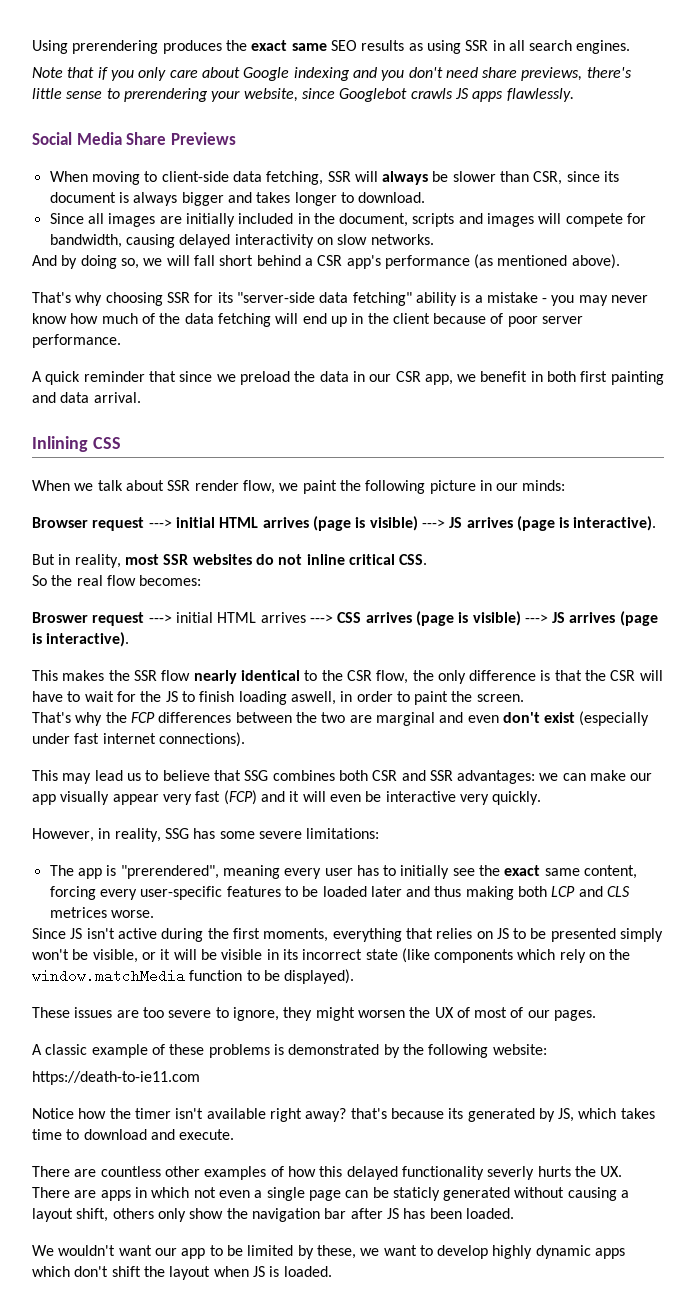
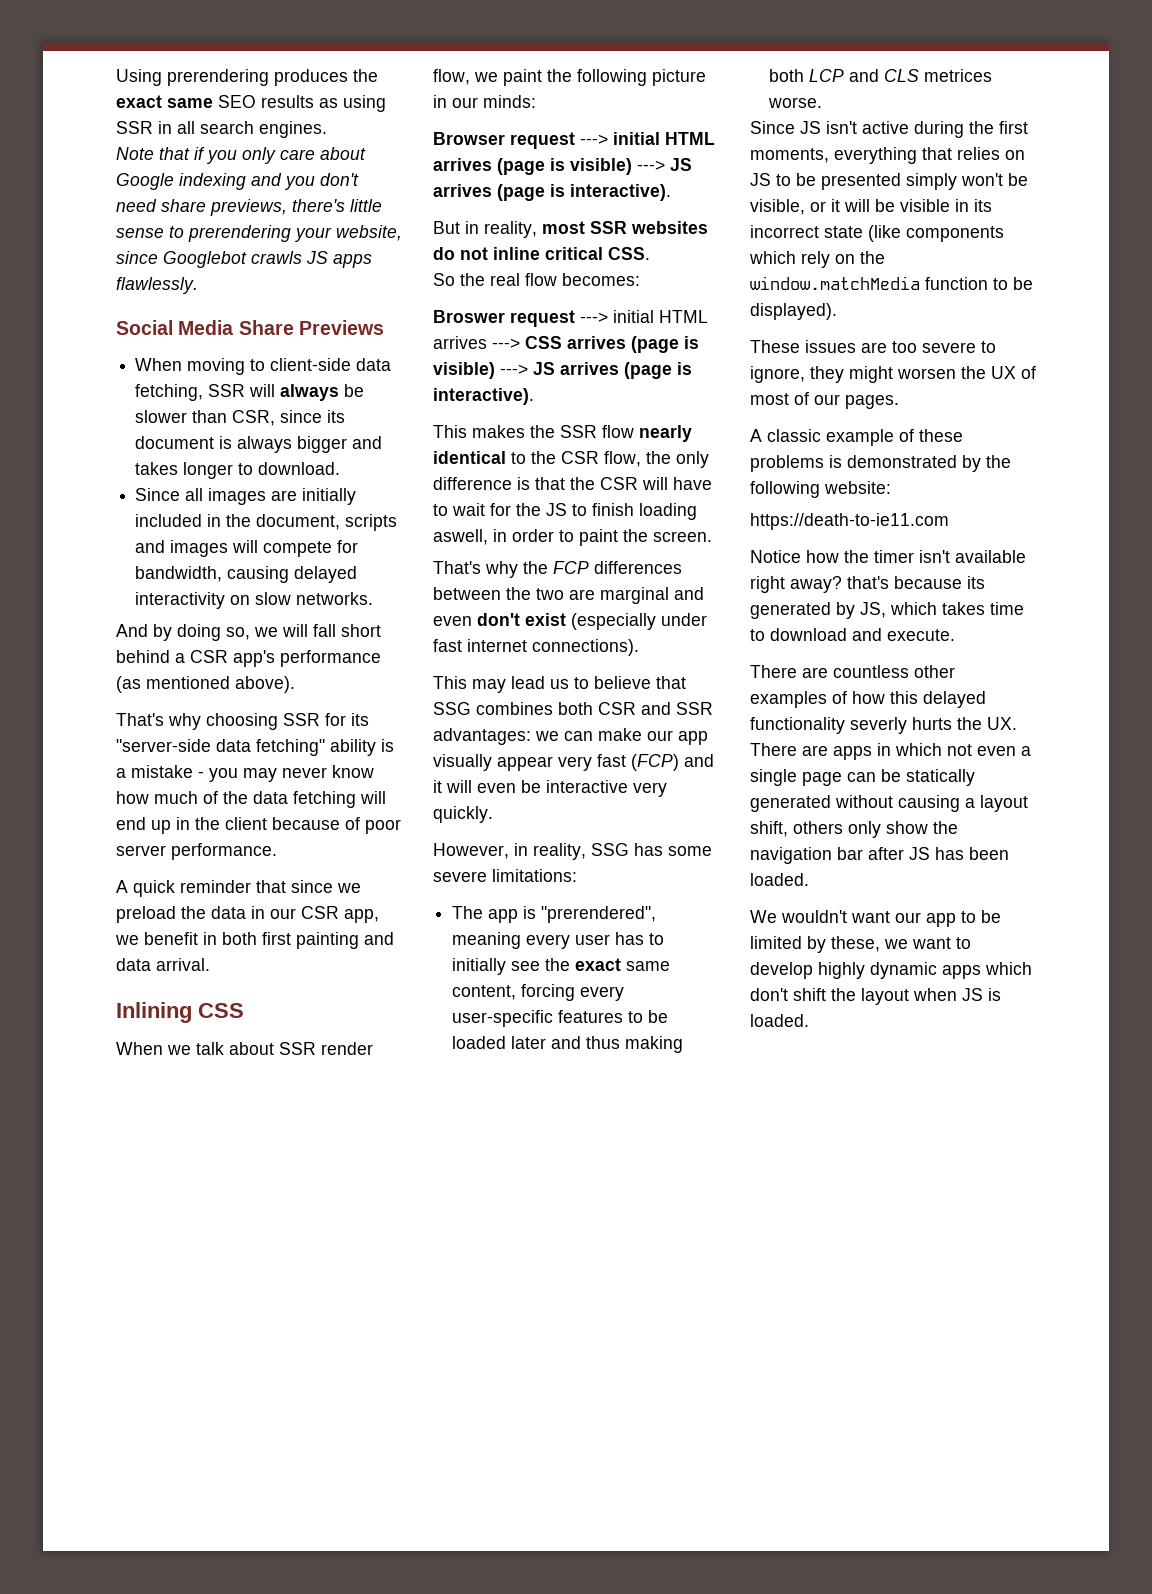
- There are countless other examples of how this delayed functionality severly hurts the UX. There are apps in which not even a single page can be staticly generated without causing a layout shift, others only show the navigation bar after JS has been loaded.
+ There are countless other examples of how this delayed functionality severly hurts the UX. There are apps in which not even a single page can be statically generated without causing a layout shift, others only show the navigation bar after JS has been loaded.

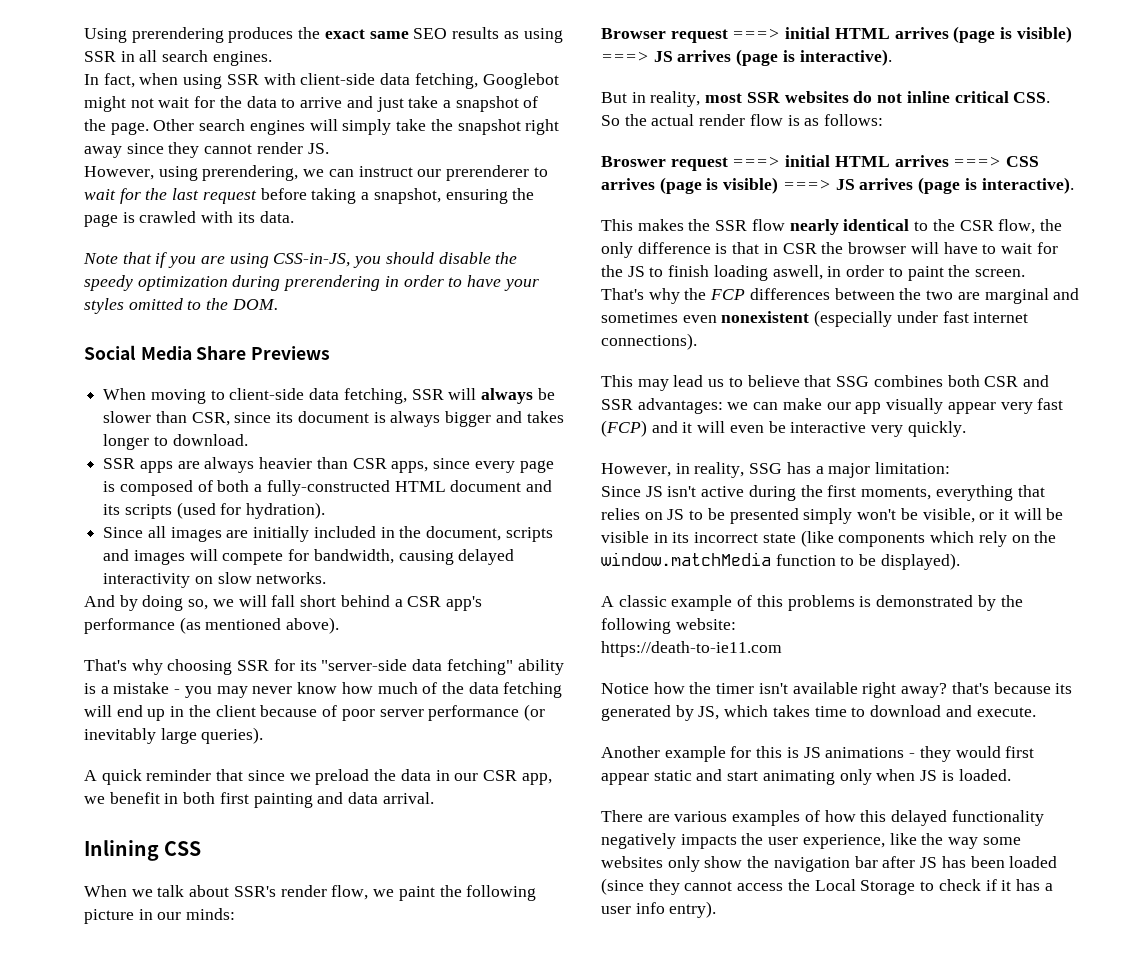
- Note that if you only care about Google indexing and you don't need share previews, there's little sense to prerendering your website, since Googlebot crawls JS apps flawlessly.
+ In fact, when using SSR with client-side data fetching, Googlebot might not wait for the data to arrive and just take a snapshot of the page. Other search engines will simply take the snapshot right away since they cannot render JS.
+ However, using prerendering, we can instruct our prerenderer to wait for the last request before taking a snapshot, ensuring the page is crawled with its data.
+ Note that if you are using CSS-in-JS, you should disable the speedy optimization during prerendering in order to have your styles omitted to the DOM.
+ SSR apps are always heavier than CSR apps, since every page is composed of both a fully-constructed HTML document and its scripts (used for hydration).
- That's why choosing SSR for its "server-side data fetching" ability is a mistake - you may never know how much of the data fetching will end up in the client because of poor server performance.
+ That's why choosing SSR for its "server-side data fetching" ability is a mistake - you may never know how much of the data fetching will end up in the client because of poor server performance (or inevitably large queries).
- When we talk about SSR render flow, we paint the following picture in our minds:
+ When we talk about SSR's render flow, we paint the following picture in our minds:
- Browser request ---> initial HTML arrives (page is visible) ---> JS arrives (page is interactive).
+ Browser request ===> initial HTML arrives (page is visible) ===> JS arrives (page is interactive).
- So the real flow becomes:
+ So the actual render flow is as follows:
- Broswer request ---> initial HTML arrives ---> CSS arrives (page is visible) ---> JS arrives (page is interactive).
+ Broswer request ===> initial HTML arrives ===> CSS arrives (page is visible) ===> JS arrives (page is interactive).
- This makes the SSR flow nearly identical to the CSR flow, the only difference is that the CSR will have to wait for the JS to finish loading aswell, in order to paint the screen.
+ This makes the SSR flow nearly identical to the CSR flow, the only difference is that in CSR the browser will have to wait for the JS to finish loading aswell, in order to paint the screen.
- That's why the FCP differences between the two are marginal and even don't exist (especially under fast internet connections).
+ That's why the FCP differences between the two are marginal and sometimes even nonexistent (especially under fast internet connections).
- However, in reality, SSG has some severe limitations:
- The app is "prerendered", meaning every user has to initially see the exact same content, forcing every user-specific features to be loaded later and thus making both LCP and CLS metrices worse.
+ However, in reality, SSG has a major limitation:
- These issues are too severe to ignore, they might worsen the UX of most of our pages.
- A classic example of these problems is demonstrated by the following website:
+ A classic example of this problems is demonstrated by the following website:
- There are countless other examples of how this delayed functionality severly hurts the UX. There are apps in which not even a single page can be statically generated without causing a layout shift, others only show the navigation bar after JS has been loaded.
- We wouldn't want our app to be limited by these, we want to develop highly dynamic apps which don't shift the layout when JS is loaded.
+ Another example for this is JS animations - they would first appear static and start animating only when JS is loaded.
+ There are various examples of how this delayed functionality negatively impacts the user experience, like the way some websites only show the navigation bar after JS has been loaded (since they cannot access the Local Storage to check if it has a user info entry).

